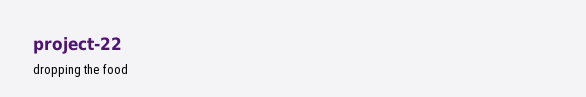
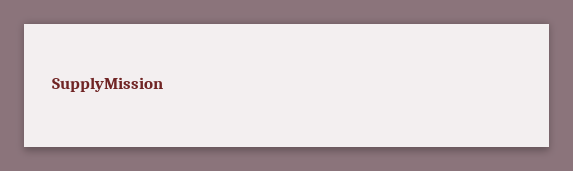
- project-22
- dropping the food
+ SupplyMission

